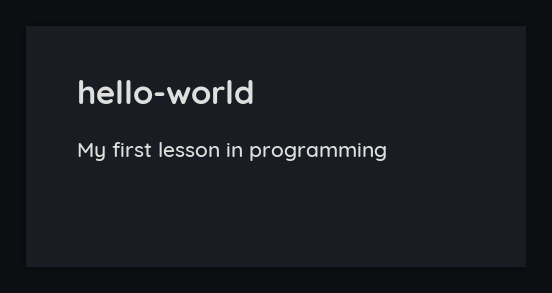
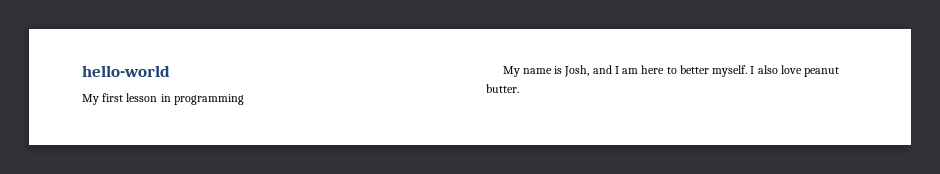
+ My name is Josh, and I am here to better myself. I also love peanut butter.

